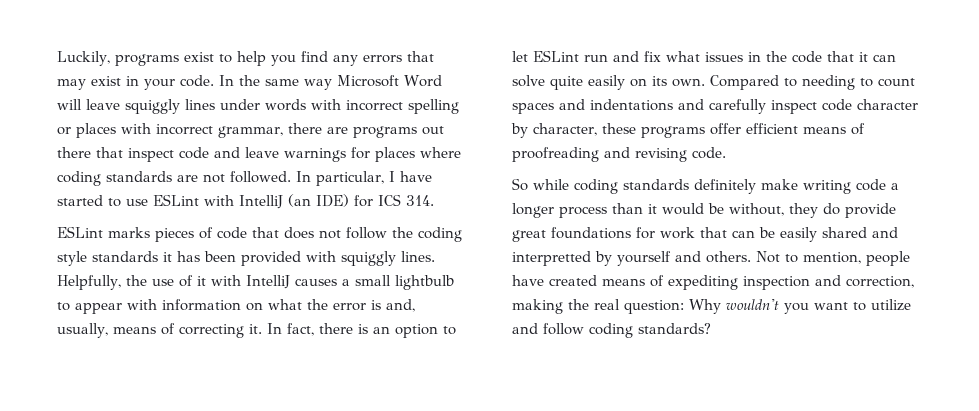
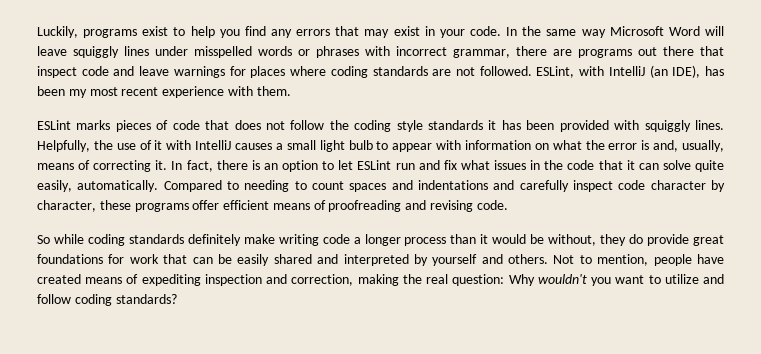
- In the same way Microsoft Word will leave squiggly lines under words with incorrect spelling or places with incorrect grammar, there are programs out there that inspect code and leave warnings for places where coding standards are not followed.
+ In the same way Microsoft Word will leave squiggly lines under misspelled words or phrases with incorrect grammar, there are programs out there that inspect code and leave warnings for places where coding standards are not followed.
- In particular, I have started to use ESLint with IntelliJ (an IDE) for ICS 314.
+ ESLint, with IntelliJ (an IDE), has been my most recent experience with them.
- Helpfully, the use of it with IntelliJ causes a small lightbulb to appear with information on what the error is and, usually, means of correcting it.
+ Helpfully, the use of it with IntelliJ causes a small light bulb to appear with information on what the error is and, usually, means of correcting it.
- In fact, there is an option to let ESLint run and fix what issues in the code that it can solve quite easily on its own.
+ In fact, there is an option to let ESLint run and fix what issues in the code that it can solve quite easily, automatically.
- So while coding standards definitely make writing code a longer process than it would be without, they do provide great foundations for work that can be easily shared and interpretted by yourself and others.
+ So while coding standards definitely make writing code a longer process than it would be without, they do provide great foundations for work that can be easily shared and interpreted by yourself and others.

